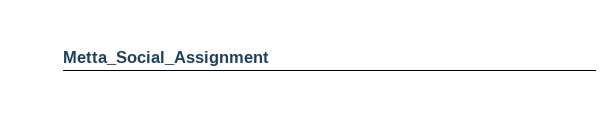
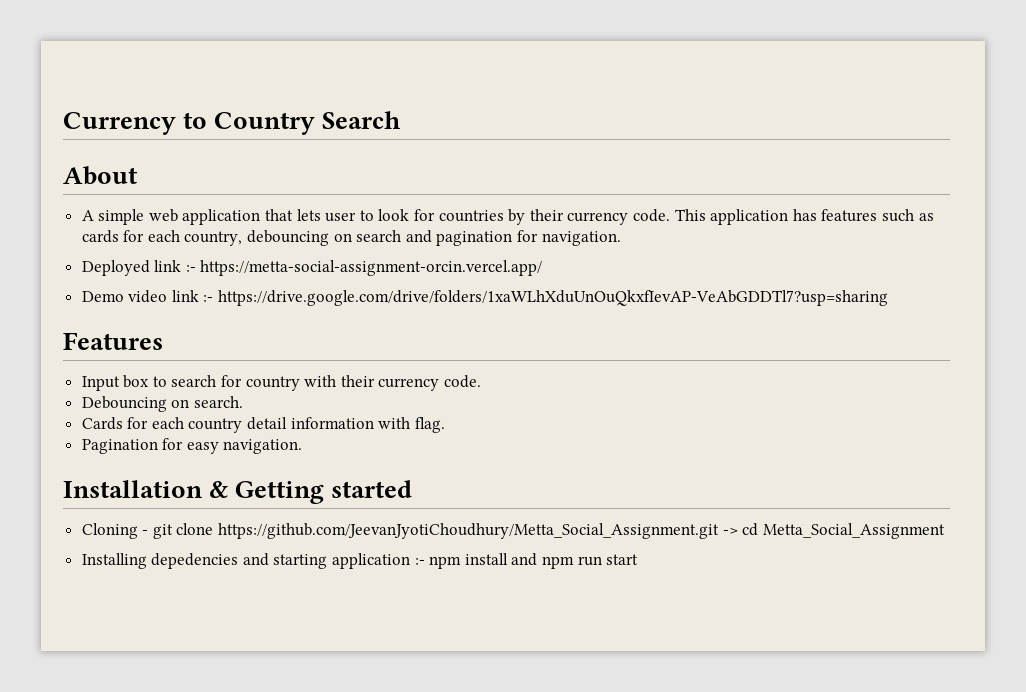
- Metta_Social_Assignment
+ Currency to Country Search
+ About
+ A simple web application that lets user to look for countries by their currency code. This application has features such as cards for each country, debouncing on search and pagination for navigation.
+ Deployed link :- https://metta-social-assignment-orcin.vercel.app/
+ Demo video link :- https://drive.google.com/drive/folders/1xaWLhXduUnOuQkxfIevAP-VeAbGDDTl7?usp=sharing
+ Features
+ Input box to search for country with their currency code.
+ Debouncing on search.
+ Cards for each country detail information with flag.
+ Pagination for easy navigation.
+ Installation & Getting started
+ Cloning - git clone https://github.com/JeevanJyotiChoudhury/Metta_Social_Assignment.git -> cd Metta_Social_Assignment
+ Installing depedencies and starting application :- npm install and npm run start

